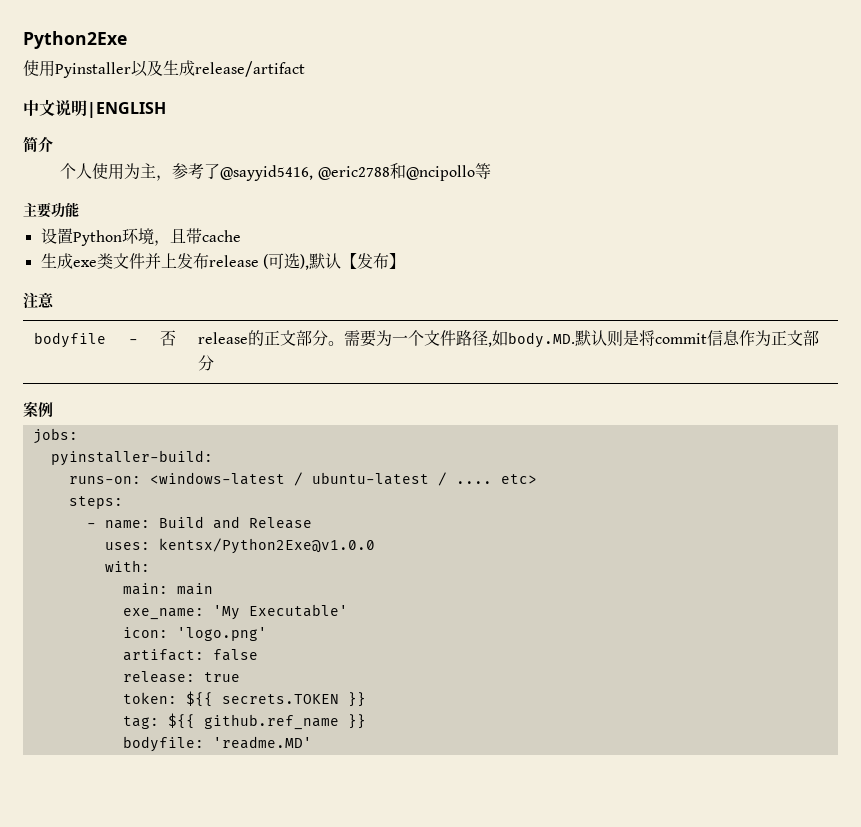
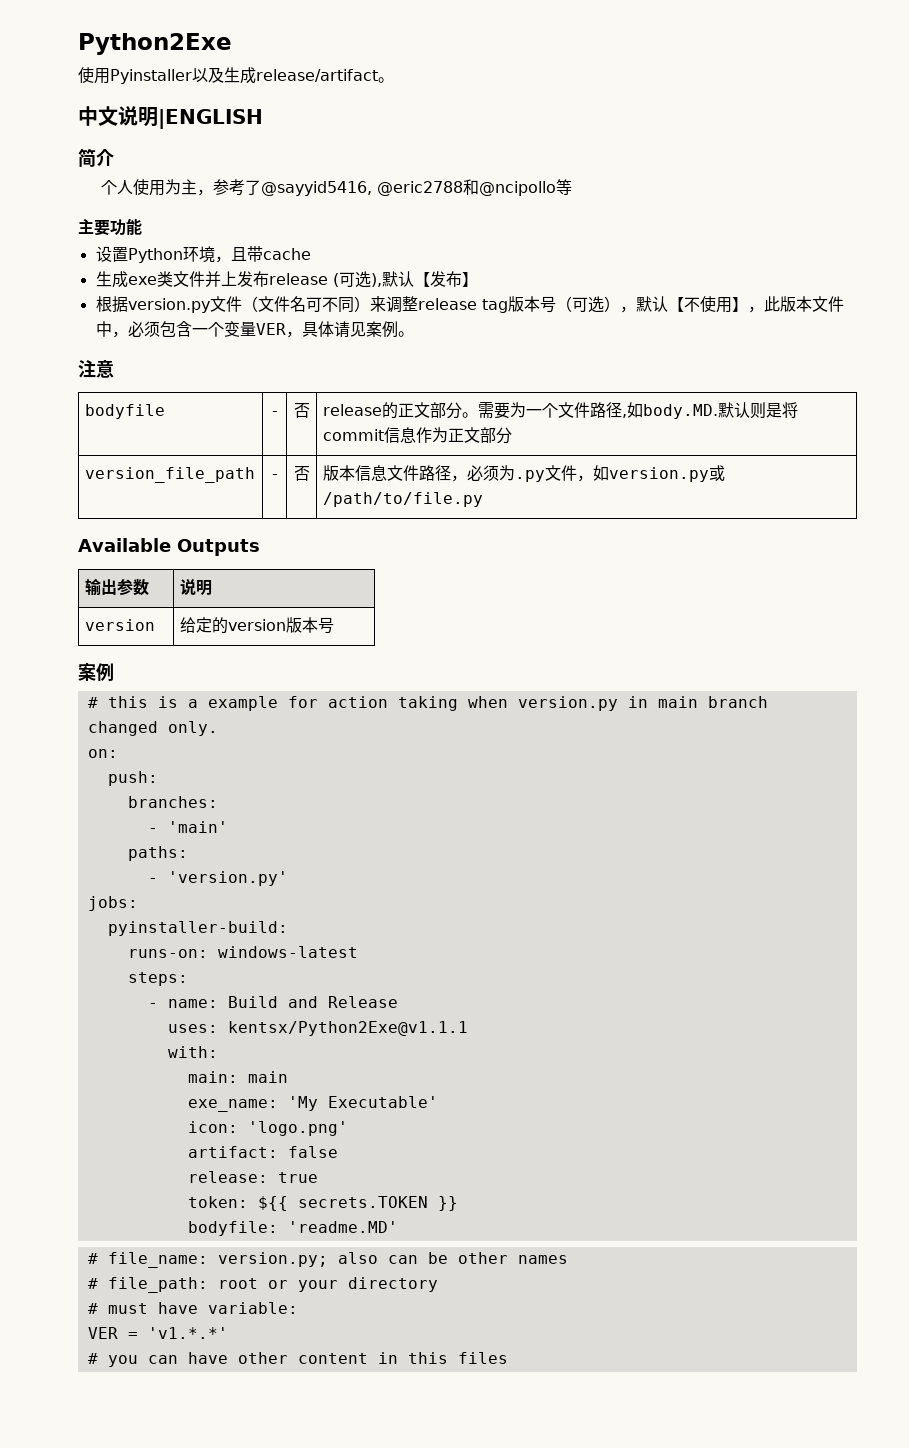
- 使用Pyinstaller以及生成release/artifact
+ 使用Pyinstaller以及生成release/artifact。
+ 根据version.py文件（文件名可不同）来调整release tag版本号（可选），默认【不使用】，此版本文件中，必须包含一个变量VER，具体请见案例。
+ version_file_path | - | 否 | 版本信息文件路径，必须为.py文件，如version.py或/path/to/file.py
+ Available Outputs
+ 输出参数 | 说明
+ version | 给定的version版本号
  案例
+ # this is a example for action taking when version.py in main branch changed only.
+ on:
+ push:
+ branches:
+ - 'main'
+ paths:
+ - 'version.py'
  jobs:
  pyinstaller-build:
- runs-on: <windows-latest / ubuntu-latest / .... etc>
+ runs-on: windows-latest
- uses: kentsx/Python2Exe@v1.0.0
+ uses: kentsx/Python2Exe@v1.1.1
- tag: ${{ github.ref_name }}
  bodyfile: 'readme.MD'
+ # file_name: version.py; also can be other names
+ # file_path: root or your directory
+ # must have variable:
+ VER = 'v1.*.*'
+ # you can have other content in this files

